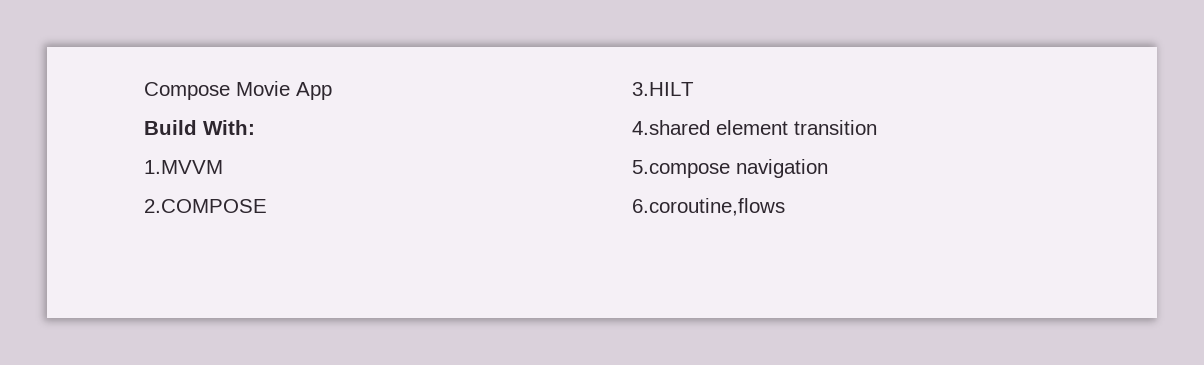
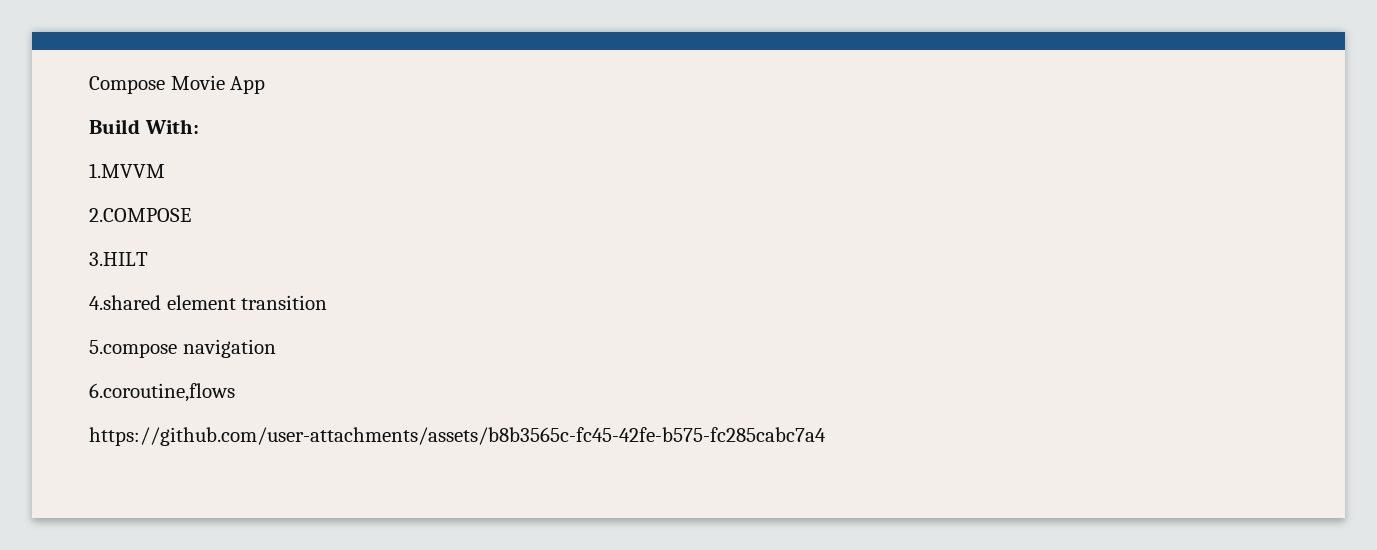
+ https://github.com/user-attachments/assets/b8b3565c-fc45-42fe-b575-fc285cabc7a4

